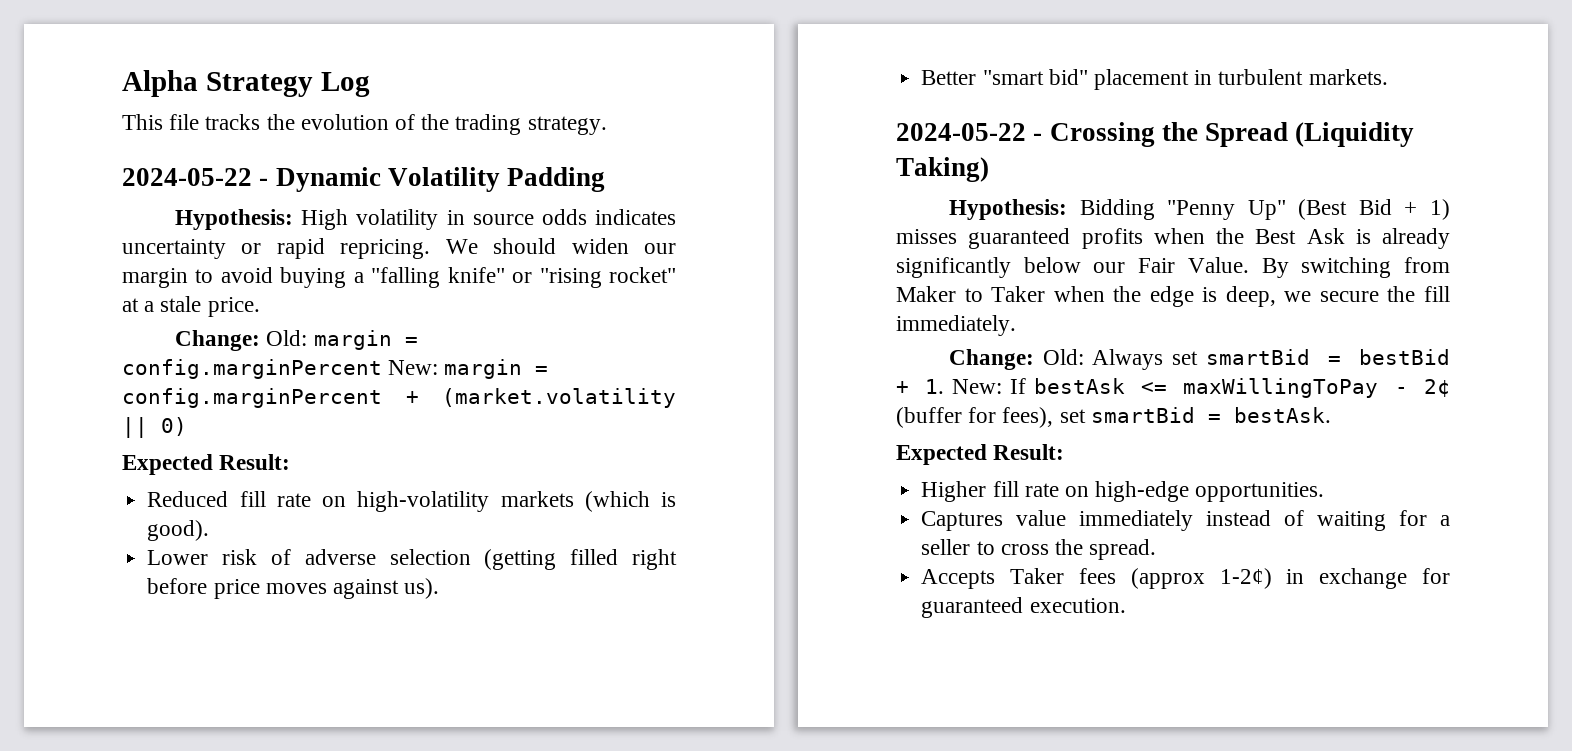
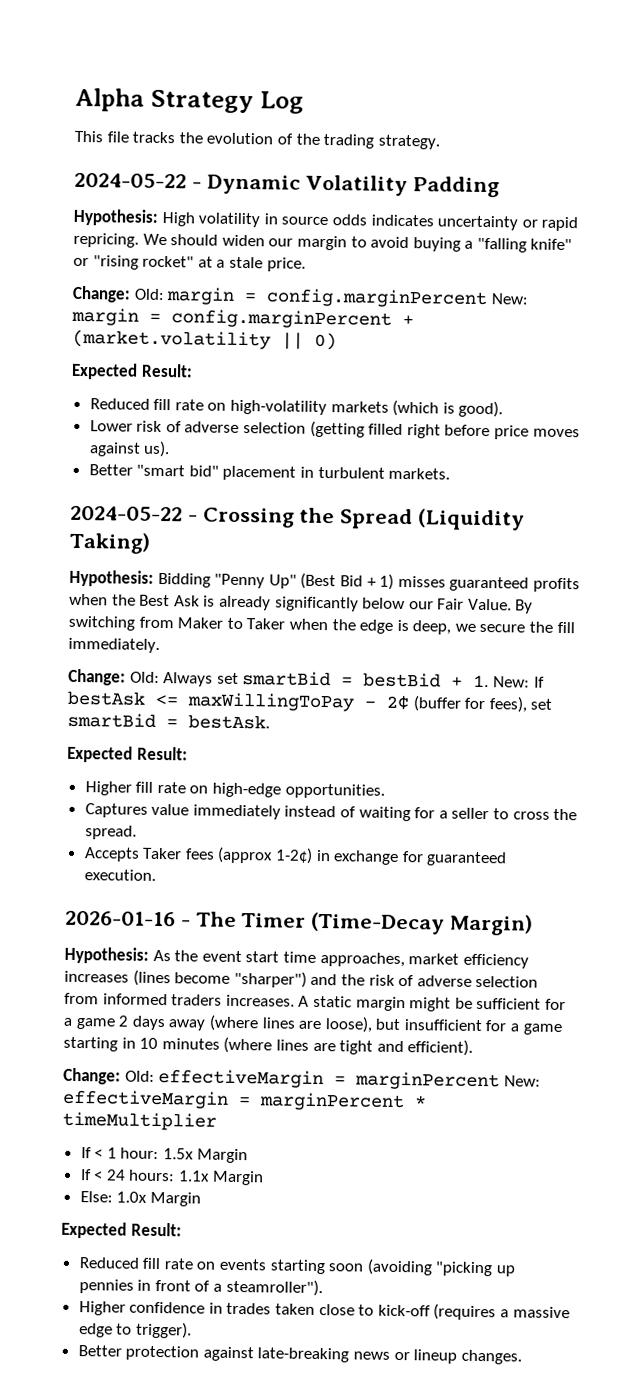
+ 2026-01-16 - The Timer (Time-Decay Margin)
+ Hypothesis: As the event start time approaches, market efficiency increases (lines become "sharper") and the risk of adverse selection from informed traders increases. A static margin might be sufficient for a game 2 days away (where lines are loose), but insufficient for a game starting in 10 minutes (where lines are tight and efficient).
+ Change: Old: effectiveMargin = marginPercent New: effectiveMargin = marginPercent * timeMultiplier
+ If < 1 hour: 1.5x Margin
+ If < 24 hours: 1.1x Margin
+ Else: 1.0x Margin
+ Expected Result:
+ Reduced fill rate on events starting soon (avoiding "picking up pennies in front of a steamroller").
+ Higher confidence in trades taken close to kick-off (requires a massive edge to trigger).
+ Better protection against late-breaking news or lineup changes.

